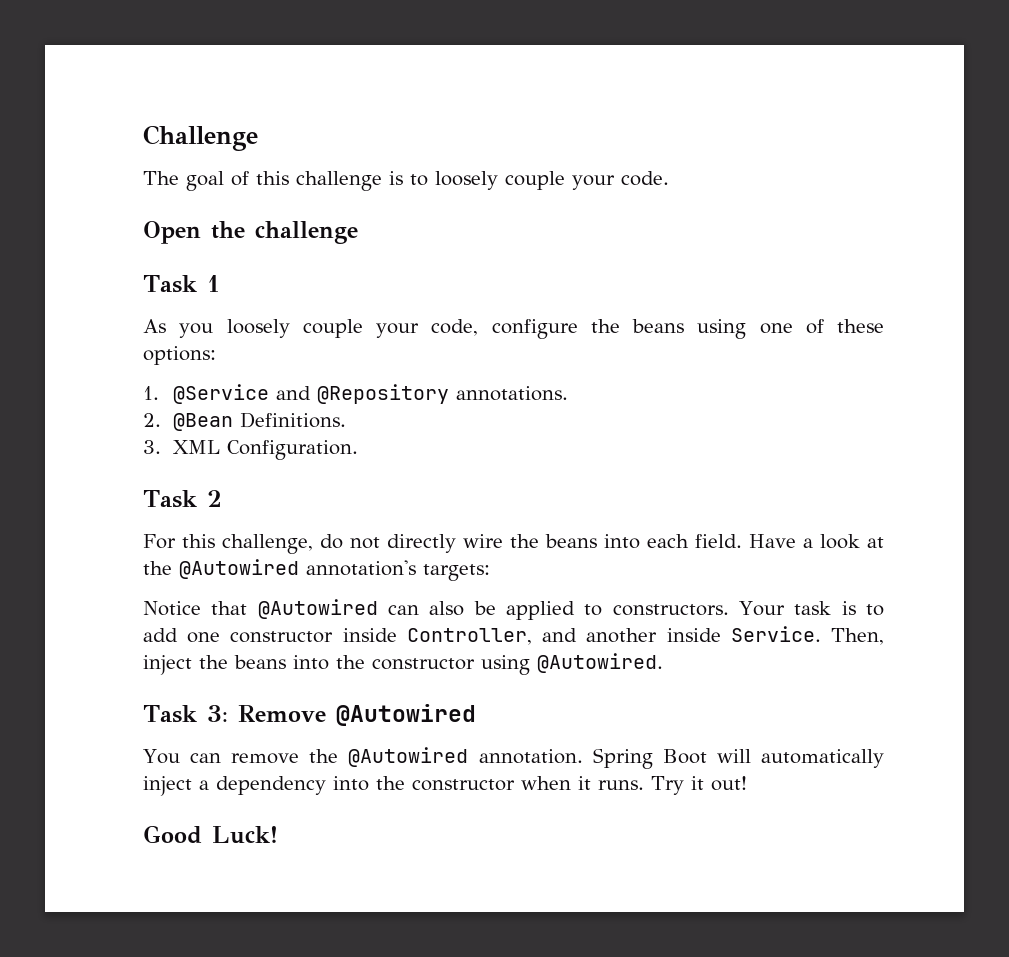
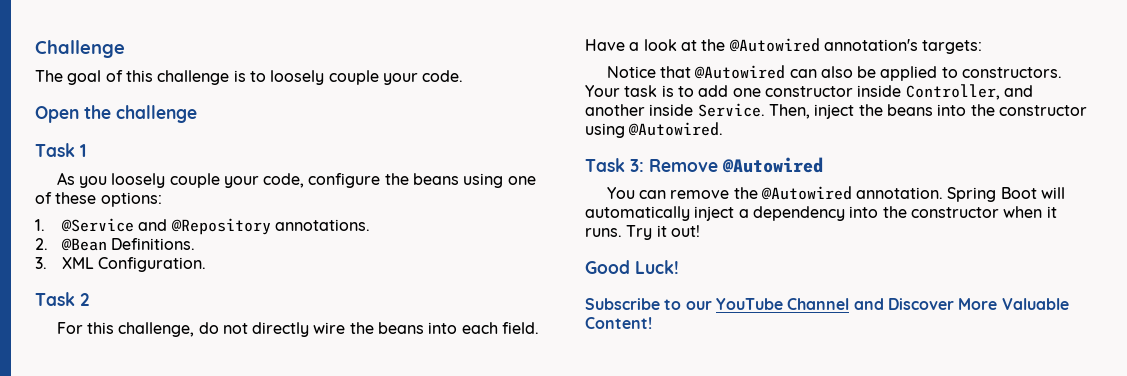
+ Subscribe to our YouTube Channel and Discover More Valuable Content!

